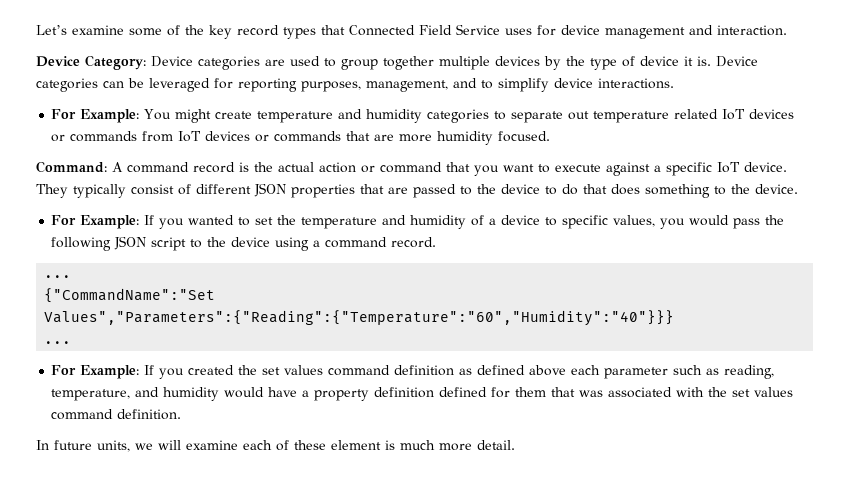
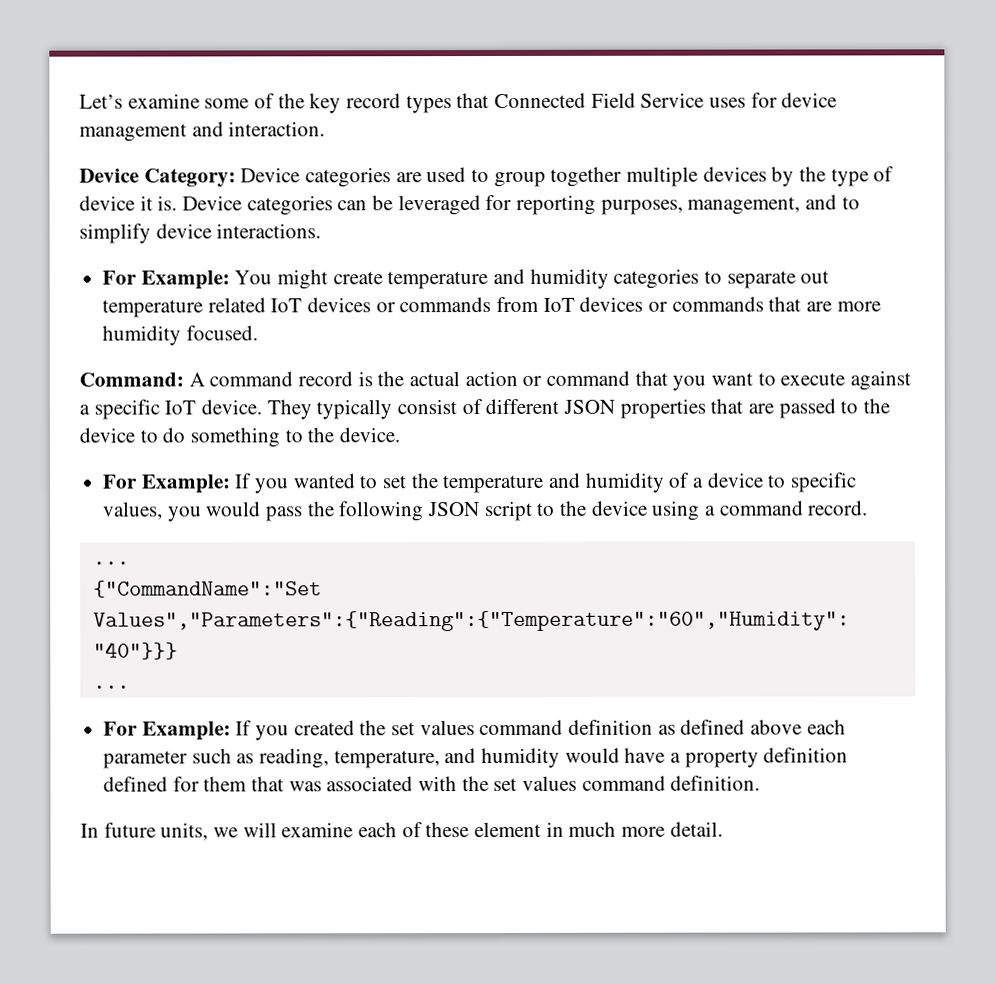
- They typically consist of different JSON properties that are passed to the device to do that does something to the device.
+ They typically consist of different JSON properties that are passed to the device to do something to the device.
- In future units, we will examine each of these element is much more detail.
+ In future units, we will examine each of these element in much more detail.

